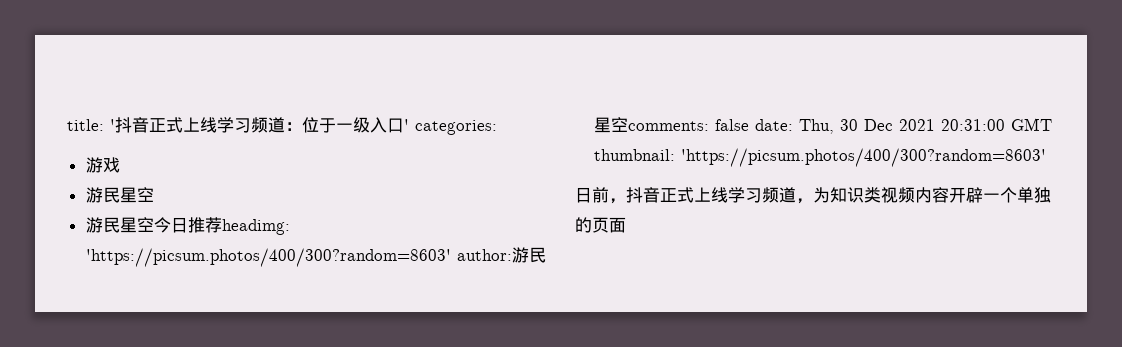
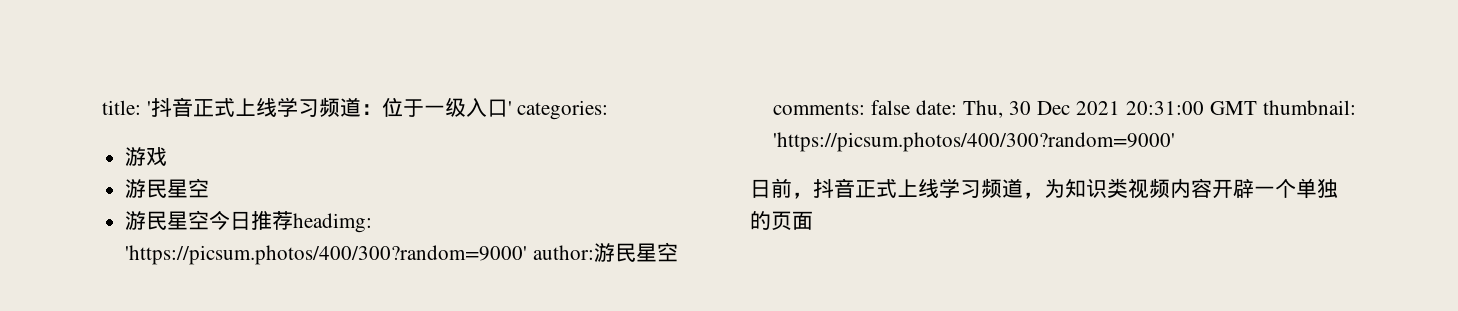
- 游民星空今日推荐headimg: 'https://picsum.photos/400/300?random=8603' author:游民星空comments: false date: Thu, 30 Dec 2021 20:31:00 GMT thumbnail: 'https://picsum.photos/400/300?random=8603'
+ 游民星空今日推荐headimg: 'https://picsum.photos/400/300?random=9000' author:游民星空comments: false date: Thu, 30 Dec 2021 20:31:00 GMT thumbnail: 'https://picsum.photos/400/300?random=9000'

